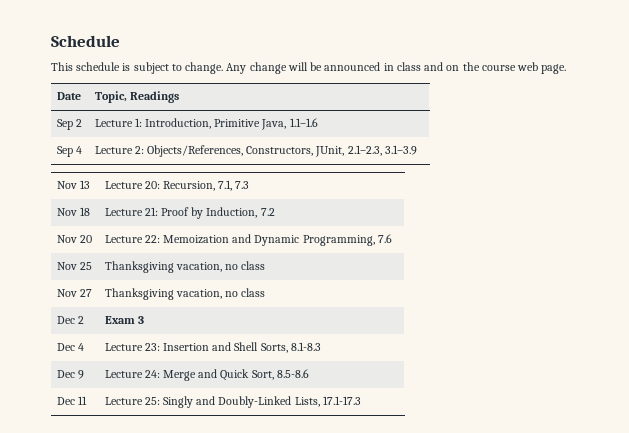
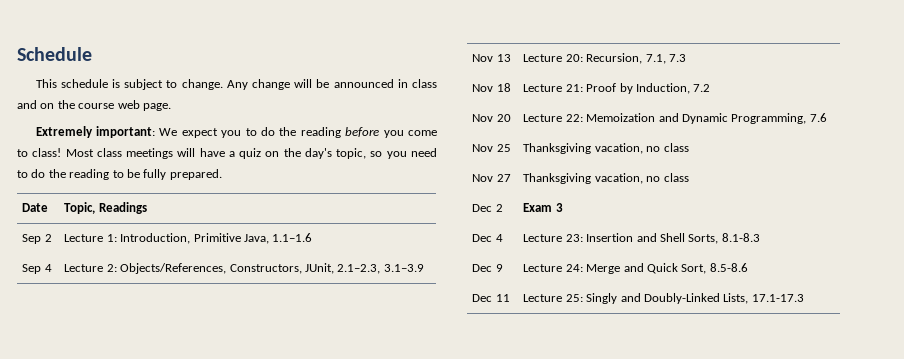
+ Extremely important: We expect you to do the reading before you come to class! Most class meetings will have a quiz on the day's topic, so you need to do the reading to be fully prepared.

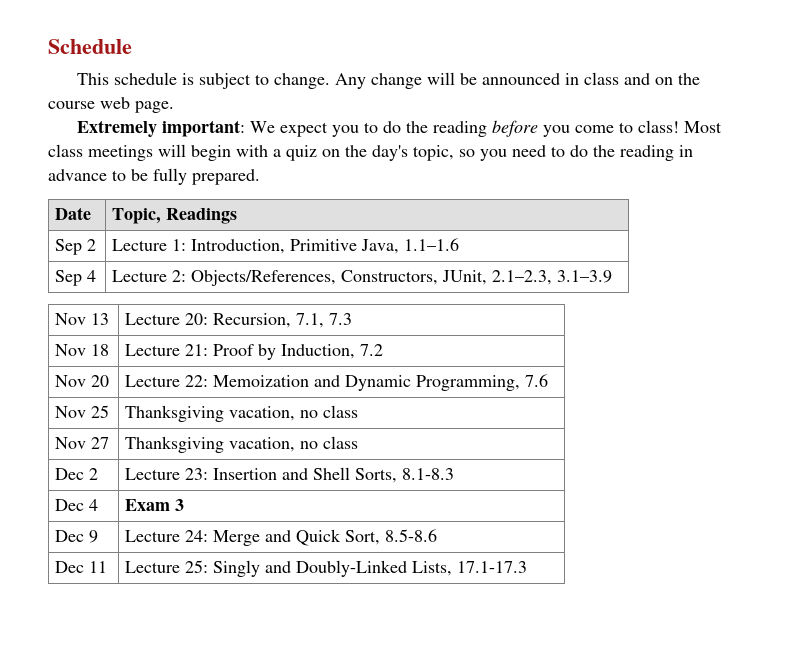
- Most class meetings will have a quiz on the day's topic, so you need to do the reading to be fully prepared.
+ Most class meetings will begin with a quiz on the day's topic, so you need to do the reading in advance to be fully prepared.
- Dec 2 | Exam 3
- Dec 4 | Lecture 23: Insertion and Shell Sorts, 8.1-8.3
+ Dec 2 | Lecture 23: Insertion and Shell Sorts, 8.1-8.3
+ Dec 4 | Exam 3

